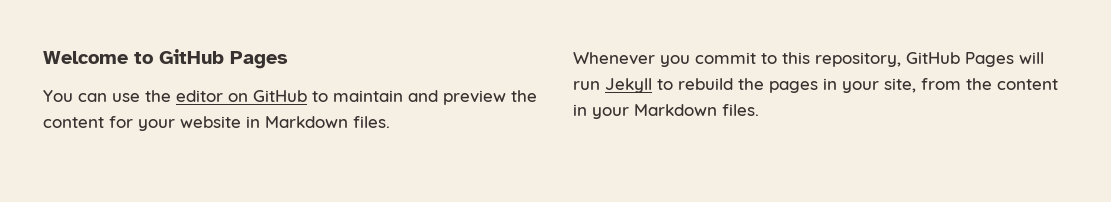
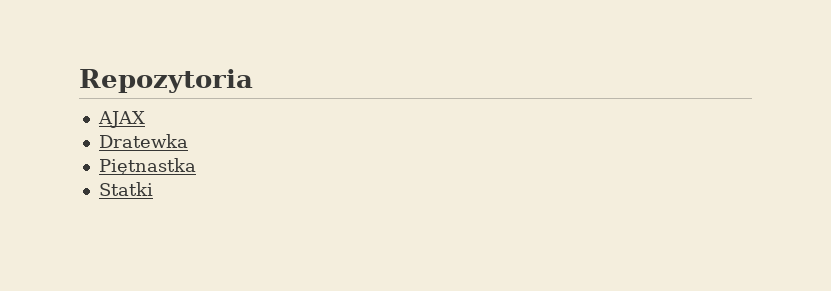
- Welcome to GitHub Pages
- You can use the editor on GitHub to maintain and preview the content for your website in Markdown files.
- Whenever you commit to this repository, GitHub Pages will run Jekyll to rebuild the pages in your site, from the content in your Markdown files.
+ Repozytoria
+ AJAX
+ Dratewka
+ Piętnastka
+ Statki

